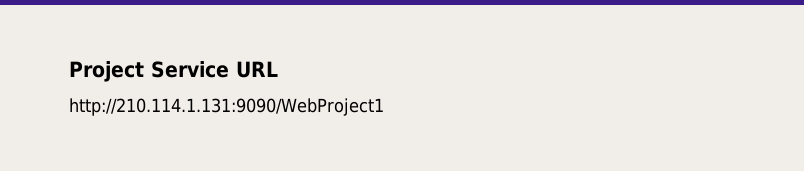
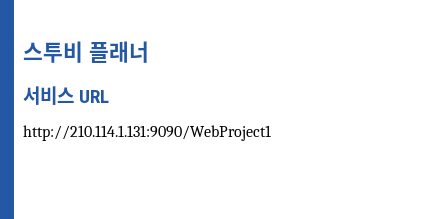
- Project Service URL
+ 스투비 플래너
+ 서비스 URL

